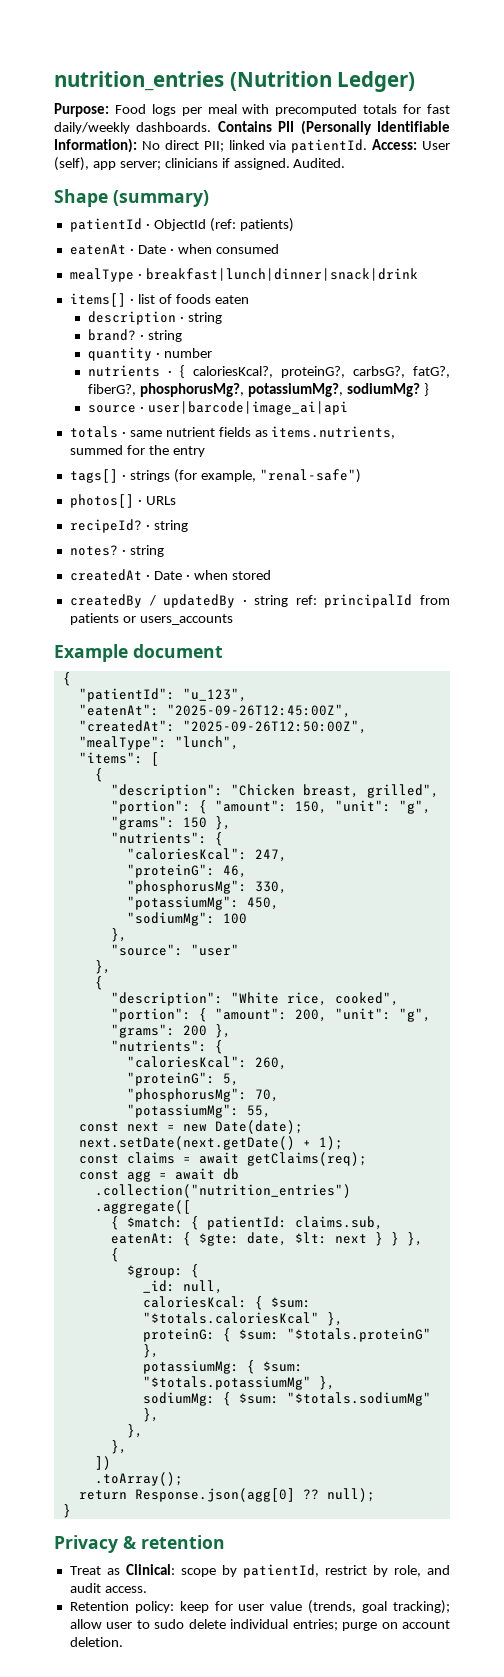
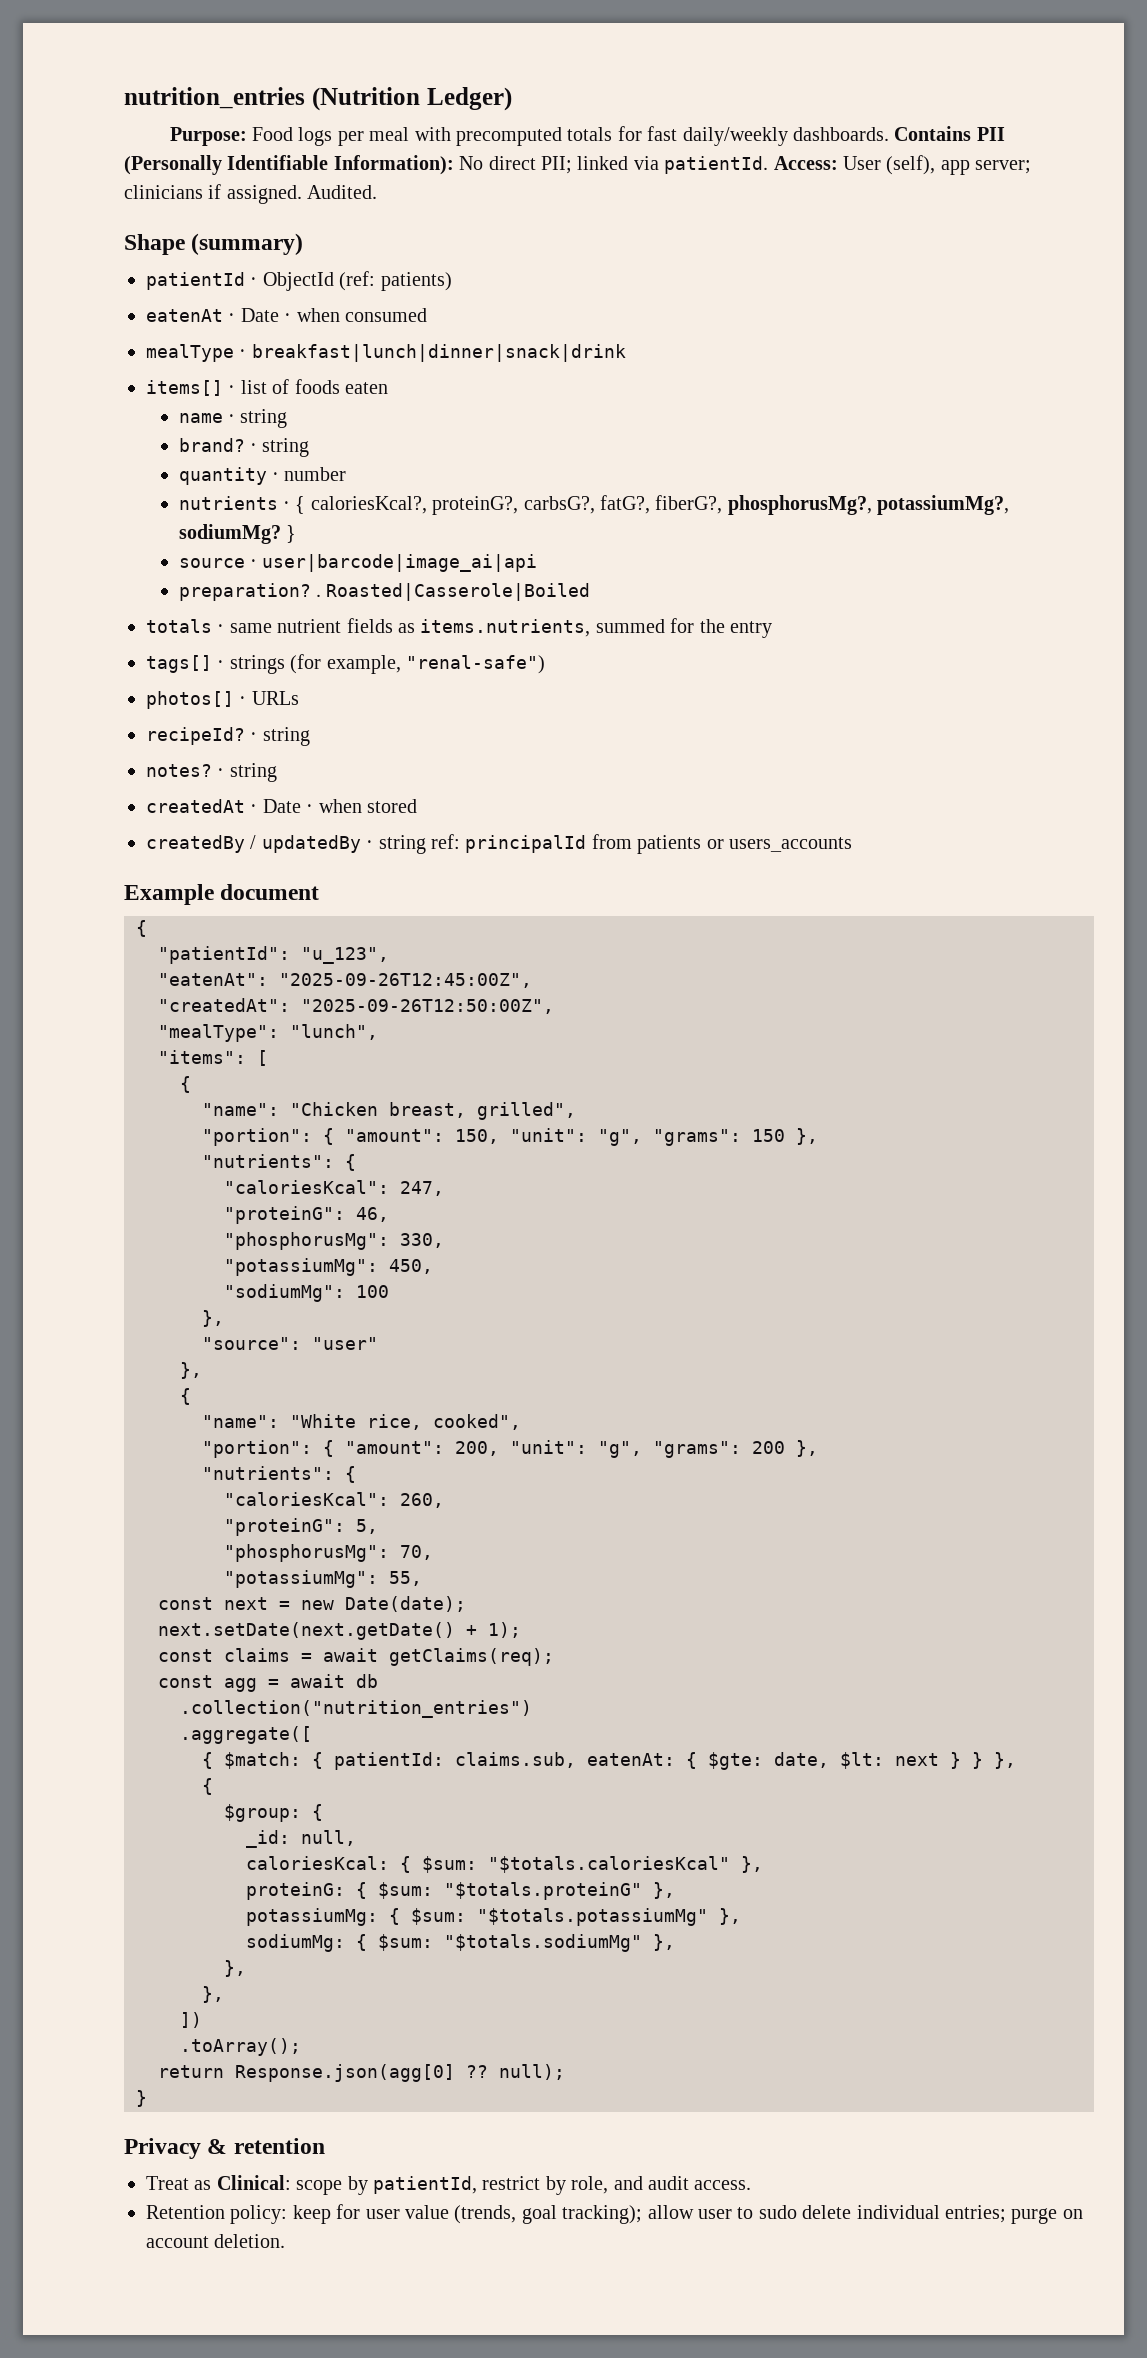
- description · string
+ name · string
+ preparation? . Roasted|Casserole|Boiled
- "description": "Chicken breast, grilled",
+ "name": "Chicken breast, grilled",
- "description": "White rice, cooked",
+ "name": "White rice, cooked",

